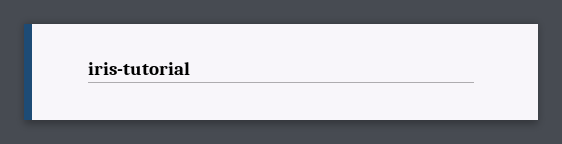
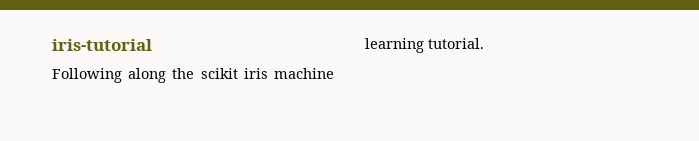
+ Following along the scikit iris machine learning tutorial.

